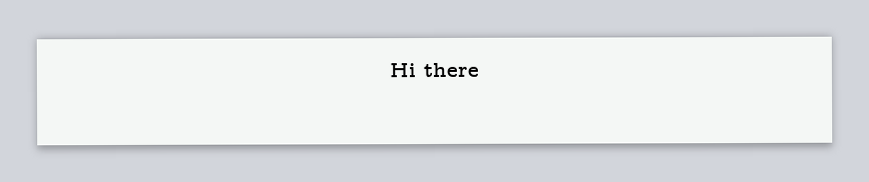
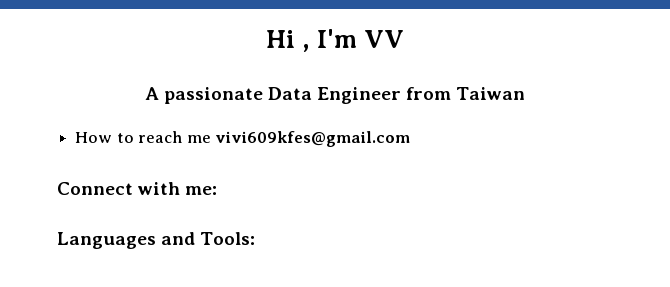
- Hi there
+ Hi , I'm VV
+ A passionate Data Engineer from Taiwan
+ How to reach me vivi609kfes@gmail.com
+ Connect with me:
+ Languages and Tools:

